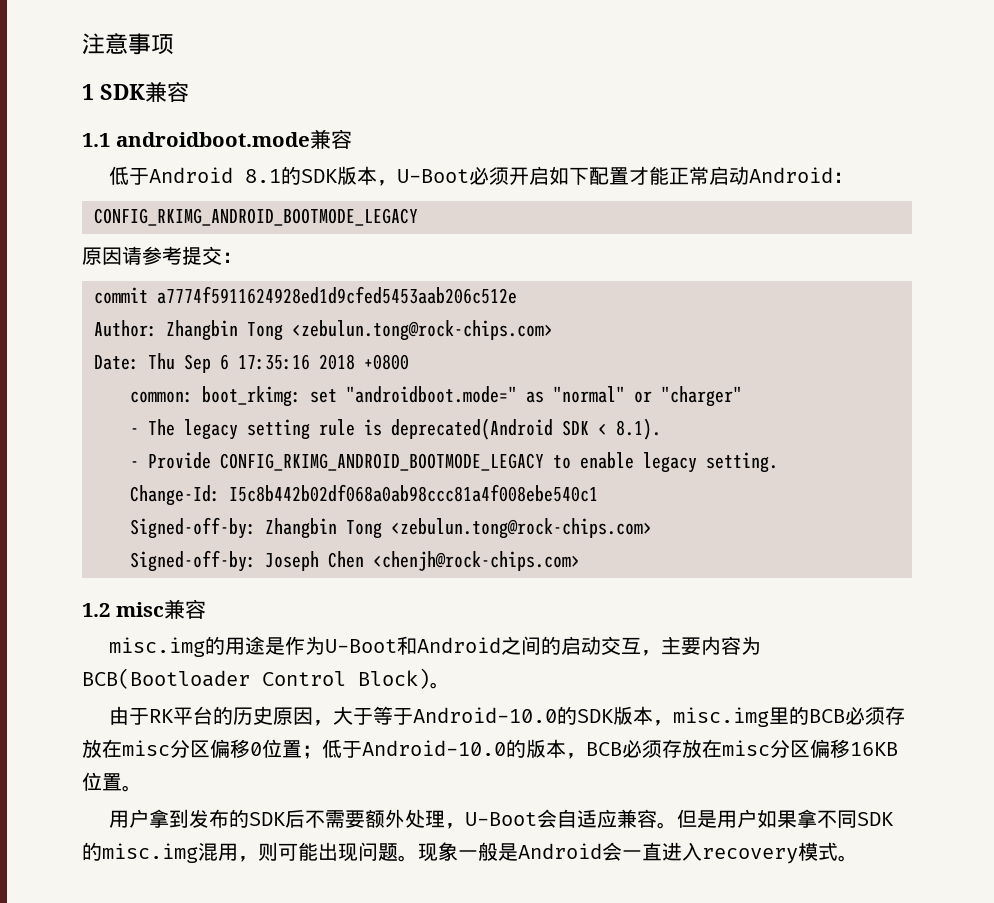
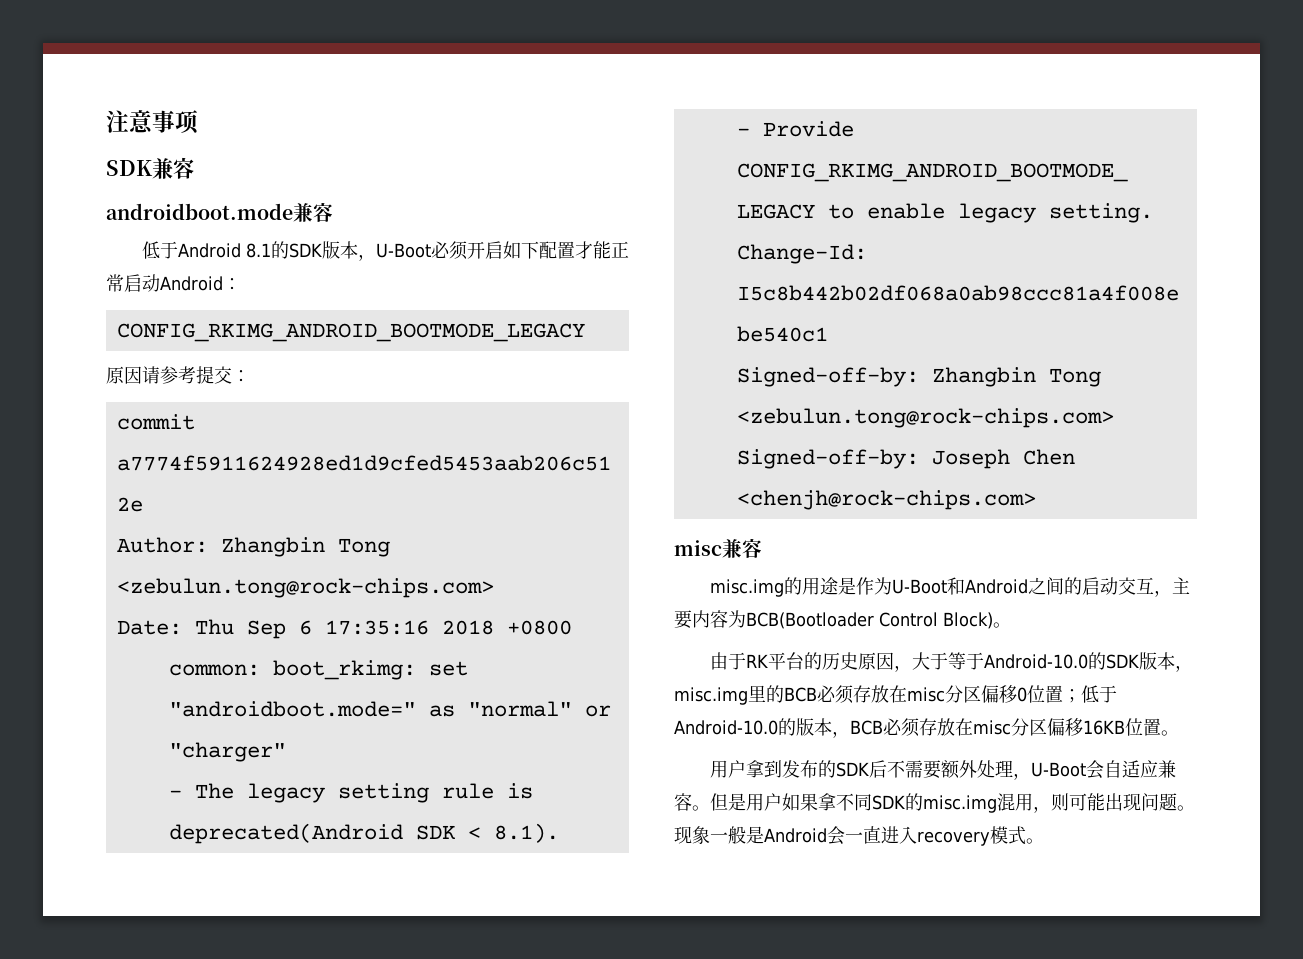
- 1 SDK兼容
+ SDK兼容
- 1.1 androidboot.mode兼容
+ androidboot.mode兼容
- 1.2 misc兼容
+ misc兼容

